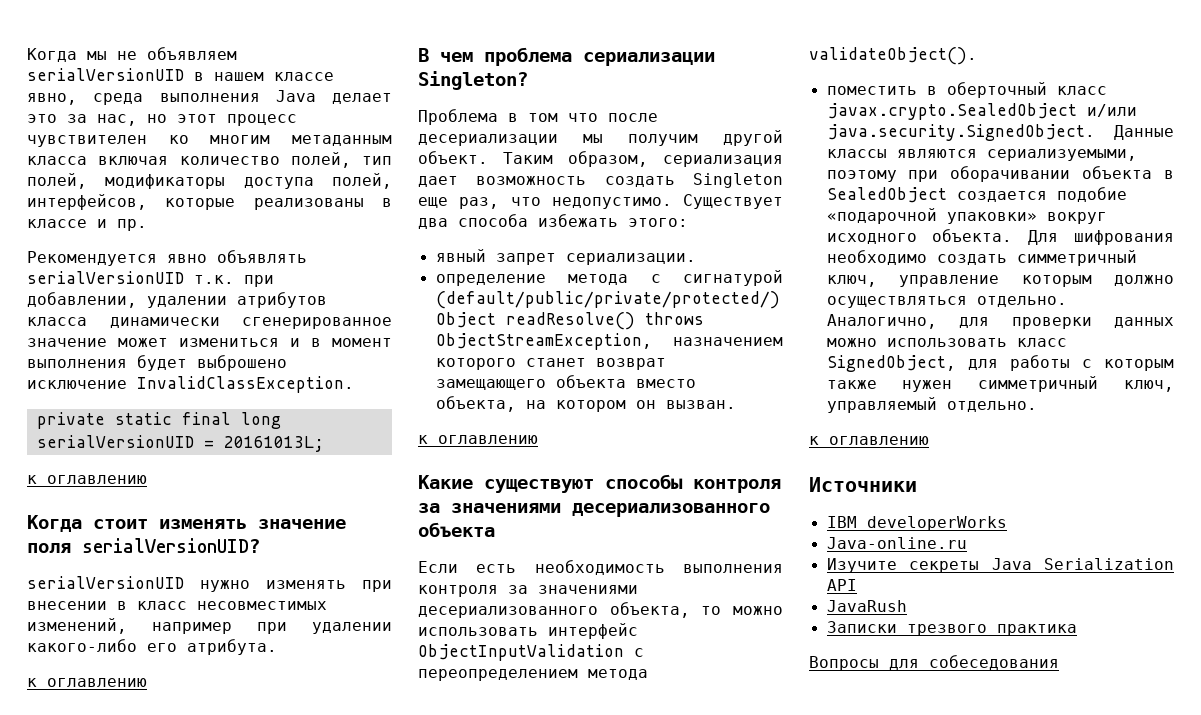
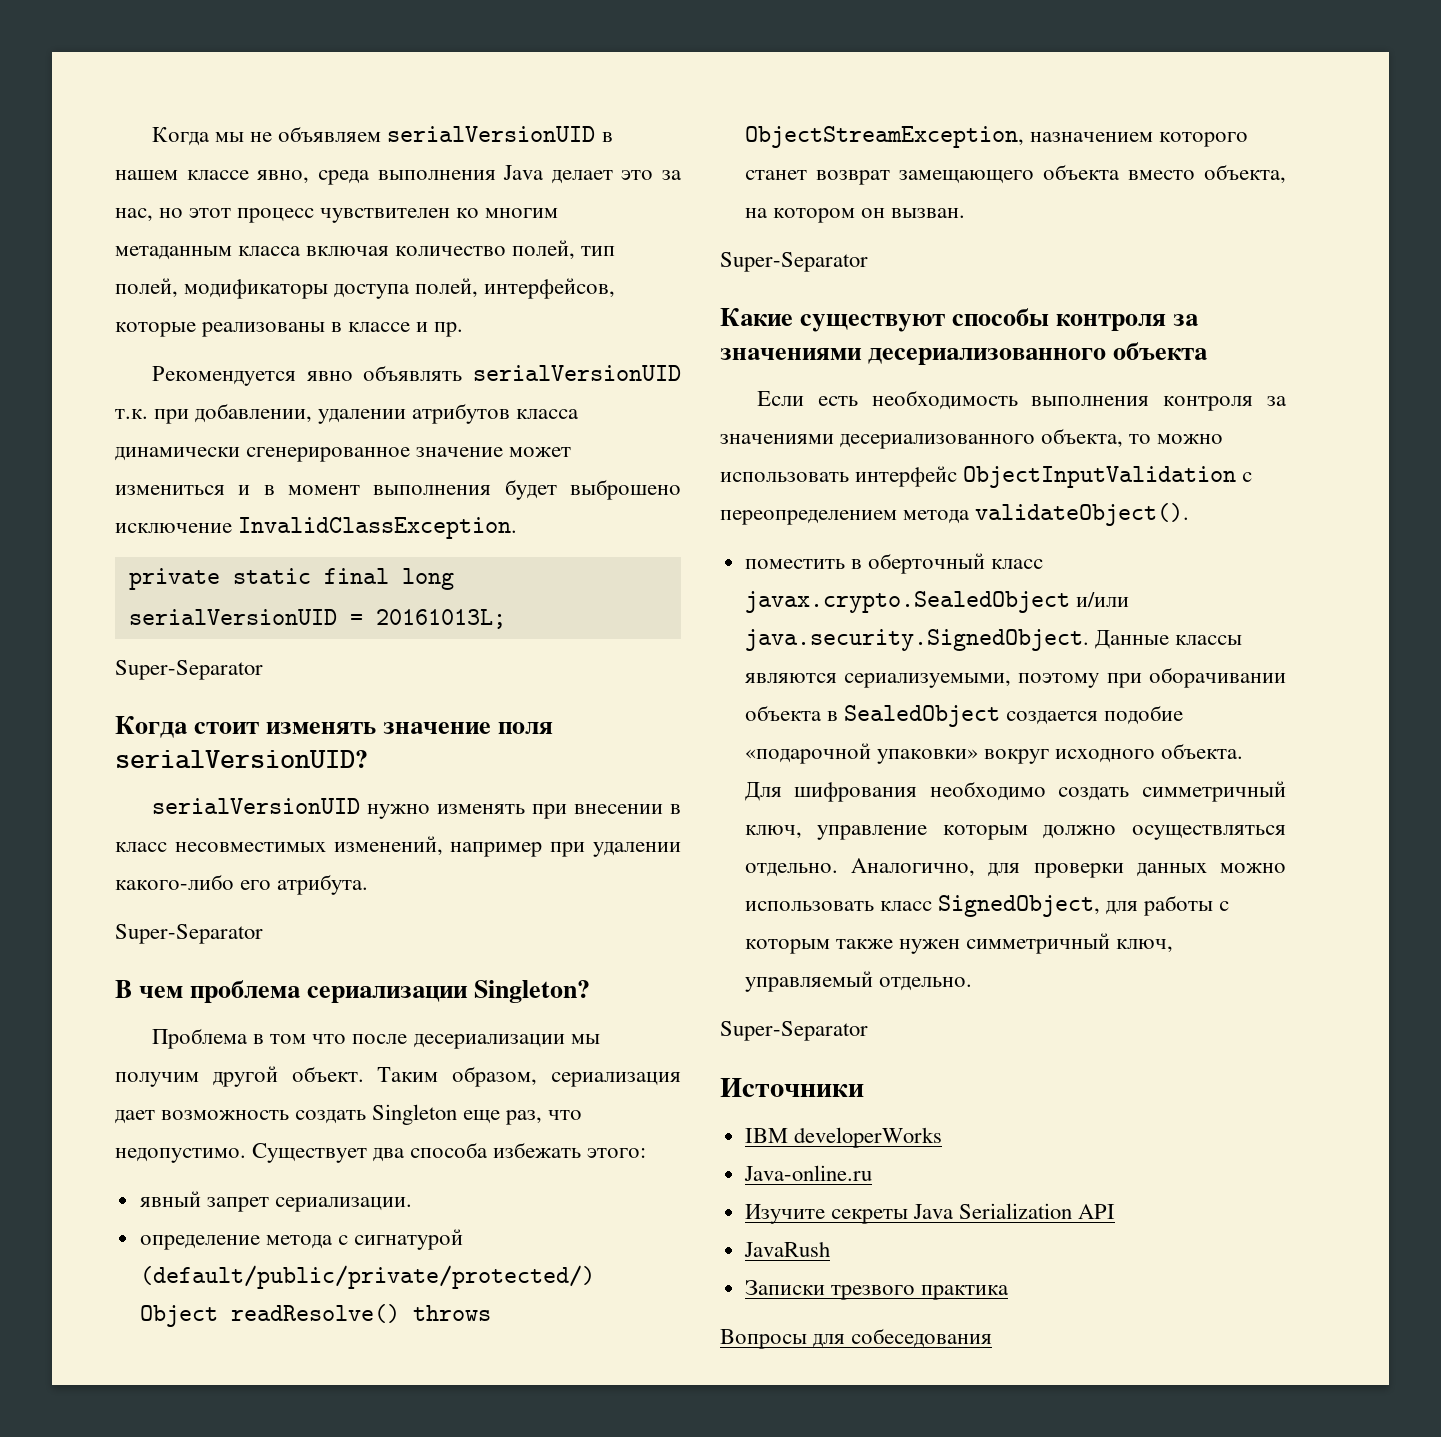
  private static final long serialVersionUID = 20161013L;
- к оглавлению
+ Super-Separator
  serialVersionUID нужно изменять при внесении в класс несовместимых изменений, например при удалении какого-либо его атрибута.
- к оглавлению
+ Super-Separator
  определение метода с сигнатурой (default/public/private/protected/) Object readResolve() throws ObjectStreamException, назначением которого станет возврат замещающего объекта вместо объекта, на котором он вызван.
- к оглавлению
+ Super-Separator
  Аналогично, для проверки данных можно использовать класс SignedObject, для работы с которым также нужен симметричный ключ, управляемый отдельно.
- к оглавлению
+ Super-Separator

